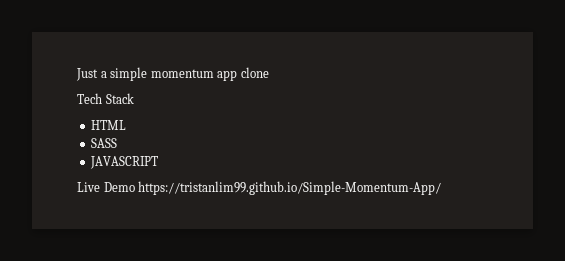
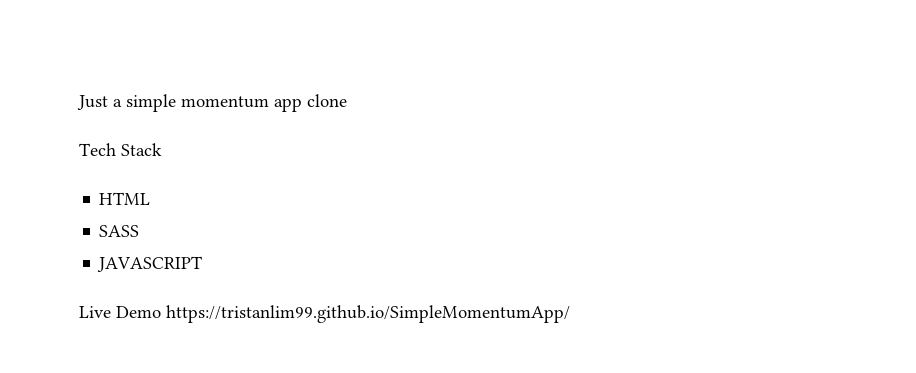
- Live Demo https://tristanlim99.github.io/Simple-Momentum-App/
+ Live Demo https://tristanlim99.github.io/SimpleMomentumApp/

